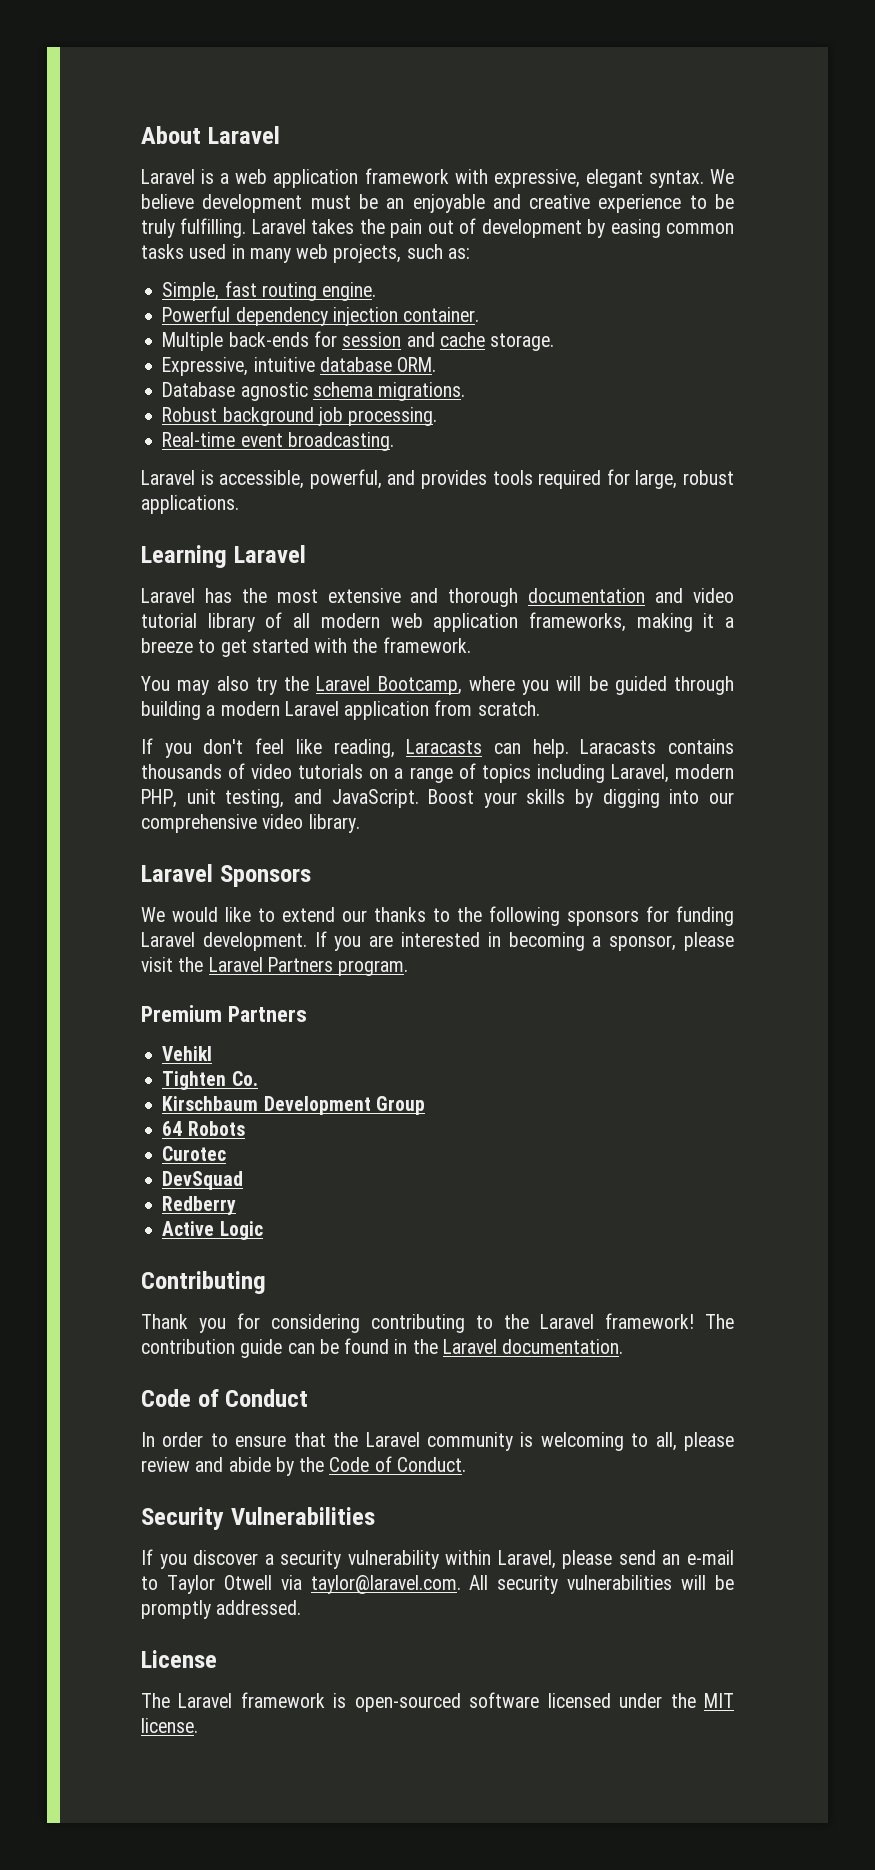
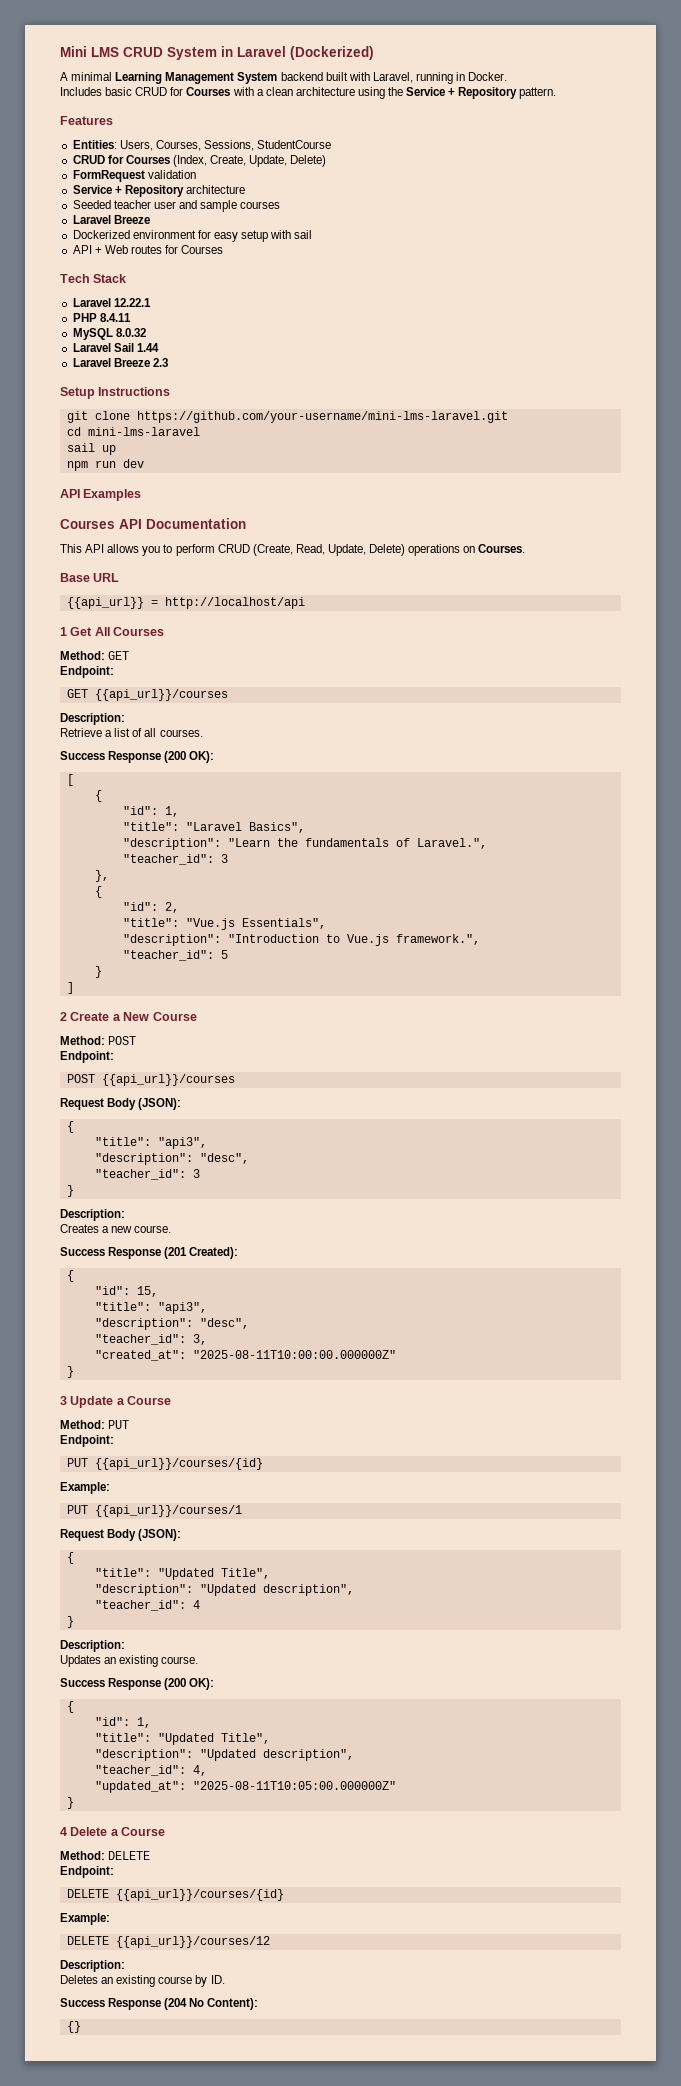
- About Laravel
- Laravel is a web application framework with expressive, elegant syntax. We believe development must be an enjoyable and creative experience to be truly fulfilling. Laravel takes the pain out of development by easing common tasks used in many web projects, such as:
- Simple, fast routing engine.
- Powerful dependency injection container.
- Multiple back-ends for session and cache storage.
- Expressive, intuitive database ORM.
- Database agnostic schema migrations.
- Robust background job processing.
- Real-time event broadcasting.
- Laravel is accessible, powerful, and provides tools required for large, robust applications.
- Learning Laravel
- Laravel has the most extensive and thorough documentation and video tutorial library of all modern web application frameworks, making it a breeze to get started with the framework.
- You may also try the Laravel Bootcamp, where you will be guided through building a modern Laravel application from scratch.
- If you don't feel like reading, Laracasts can help. Laracasts contains thousands of video tutorials on a range of topics including Laravel, modern PHP, unit testing, and JavaScript. Boost your skills by digging into our comprehensive video library.
- Laravel Sponsors
- We would like to extend our thanks to the following sponsors for funding Laravel development. If you are interested in becoming a sponsor, please visit the Laravel Partners program.
- Premium Partners
- Vehikl
- Tighten Co.
- Kirschbaum Development Group
- 64 Robots
- Curotec
- DevSquad
- Redberry
- Active Logic
- Contributing
- Thank you for considering contributing to the Laravel framework! The contribution guide can be found in the Laravel documentation.
- Code of Conduct
- In order to ensure that the Laravel community is welcoming to all, please review and abide by the Code of Conduct.
- Security Vulnerabilities
- If you discover a security vulnerability within Laravel, please send an e-mail to Taylor Otwell via taylor@laravel.com. All security vulnerabilities will be promptly addressed.
- License
- The Laravel framework is open-sourced software licensed under the MIT license.
+ Mini LMS CRUD System in Laravel (Dockerized)
+ A minimal Learning Management System backend built with Laravel, running in Docker.
+ Includes basic CRUD for Courses with a clean architecture using the Service + Repository pattern.
+ Features
+ Entities: Users, Courses, Sessions, StudentCourse
+ CRUD for Courses (Index, Create, Update, Delete)
+ FormRequest validation
+ Service + Repository architecture
+ Seeded teacher user and sample courses
+ Laravel Breeze
+ Dockerized environment for easy setup with sail
+ API + Web routes for Courses
+ Tech Stack
+ Laravel 12.22.1
+ PHP 8.4.11
+ MySQL 8.0.32
+ Laravel Sail 1.44
+ Laravel Breeze 2.3
+ Setup Instructions
+ git clone https://github.com/your-username/mini-lms-laravel.git
+ cd mini-lms-laravel
+ sail up
+ npm run dev
+ API Examples
+ Courses API Documentation
+ This API allows you to perform CRUD (Create, Read, Update, Delete) operations on Courses.
+ Base URL
+ {{api_url}} = http://localhost/api
+ 1 Get All Courses
+ Method: GET
+ Endpoint:
+ GET {{api_url}}/courses
+ Description:
+ Retrieve a list of all courses.
+ Success Response (200 OK):
+ [
+ {
+ "id": 1,
+ "title": "Laravel Basics",
+ "description": "Learn the fundamentals of Laravel.",
+ "teacher_id": 3
+ },
+ {
+ "id": 2,
+ "title": "Vue.js Essentials",
+ "description": "Introduction to Vue.js framework.",
+ "teacher_id": 5
+ }
+ ]
+ 2 Create a New Course
+ Method: POST
+ Endpoint:
+ POST {{api_url}}/courses
+ Request Body (JSON):
+ {
+ "title": "api3",
+ "description": "desc",
+ "teacher_id": 3
+ }
+ Description:
+ Creates a new course.
+ Success Response (201 Created):
+ {
+ "id": 15,
+ "title": "api3",
+ "description": "desc",
+ "teacher_id": 3,
+ "created_at": "2025-08-11T10:00:00.000000Z"
+ }
+ 3 Update a Course
+ Method: PUT
+ Endpoint:
+ PUT {{api_url}}/courses/{id}
+ Example:
+ PUT {{api_url}}/courses/1
+ Request Body (JSON):
+ {
+ "title": "Updated Title",
+ "description": "Updated description",
+ "teacher_id": 4
+ }
+ Description:
+ Updates an existing course.
+ Success Response (200 OK):
+ {
+ "id": 1,
+ "title": "Updated Title",
+ "description": "Updated description",
+ "teacher_id": 4,
+ "updated_at": "2025-08-11T10:05:00.000000Z"
+ }
+ 4 Delete a Course
+ Method: DELETE
+ Endpoint:
+ DELETE {{api_url}}/courses/{id}
+ Example:
+ DELETE {{api_url}}/courses/12
+ Description:
+ Deletes an existing course by ID.
+ Success Response (204 No Content):
+ {}

